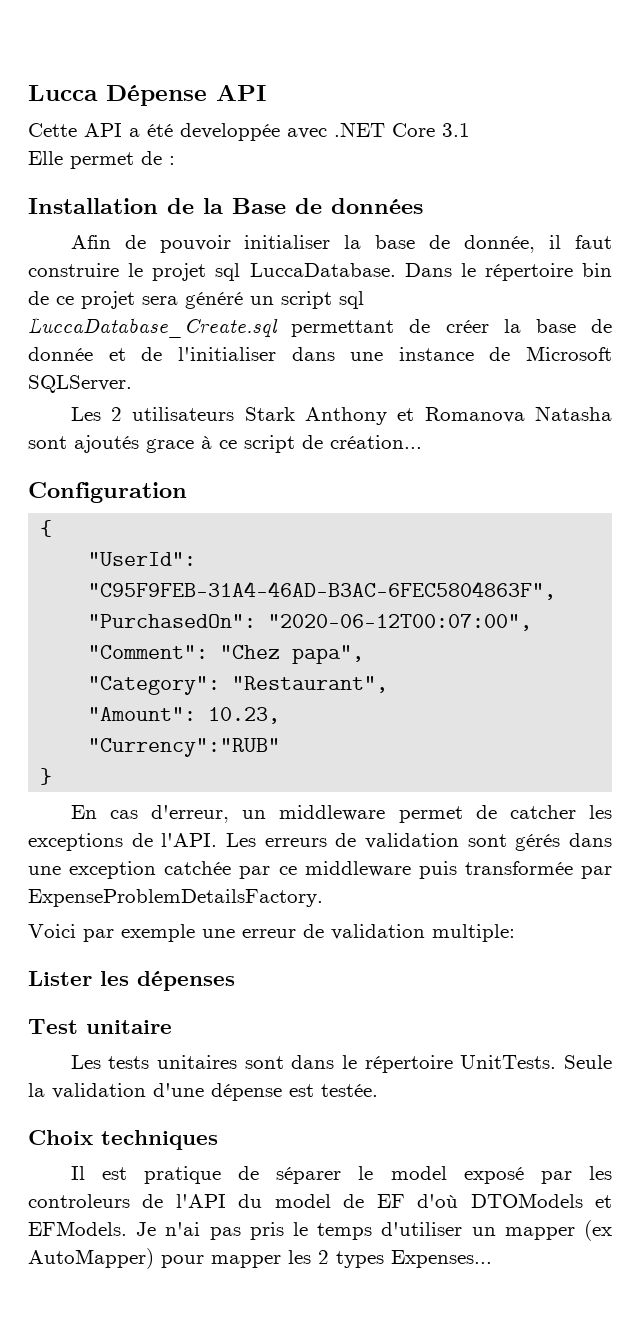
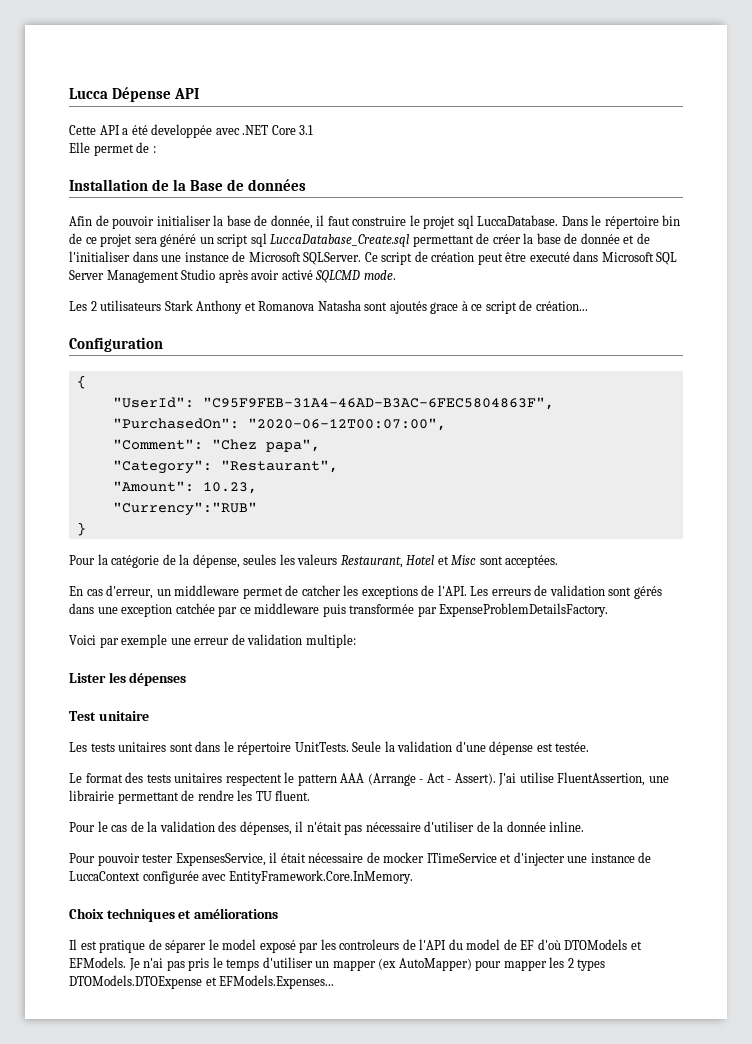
+ Ce script de création peut être executé dans Microsoft SQL Server Management Studio après avoir activé SQLCMD mode.
+ Pour la catégorie de la dépense, seules les valeurs Restaurant, Hotel et Misc sont acceptées.
+ Le format des tests unitaires respectent le pattern AAA (Arrange - Act - Assert). J'ai utilise FluentAssertion, une librairie permettant de rendre les TU fluent.
+ Pour le cas de la validation des dépenses, il n'était pas nécessaire d'utiliser de la donnée inline.
+ Pour pouvoir tester ExpensesService, il était nécessaire de mocker ITimeService et d'injecter une instance de LuccaContext configurée avec EntityFramework.Core.InMemory.
- Choix techniques
+ Choix techniques et améliorations
- Je n'ai pas pris le temps d'utiliser un mapper (ex AutoMapper) pour mapper les 2 types Expenses...
+ Je n'ai pas pris le temps d'utiliser un mapper (ex AutoMapper) pour mapper les 2 types DTOModels.DTOExpense et EFModels.Expenses...

